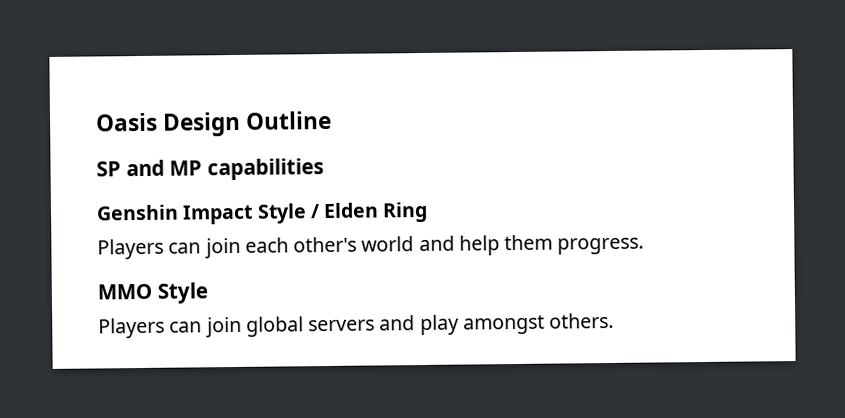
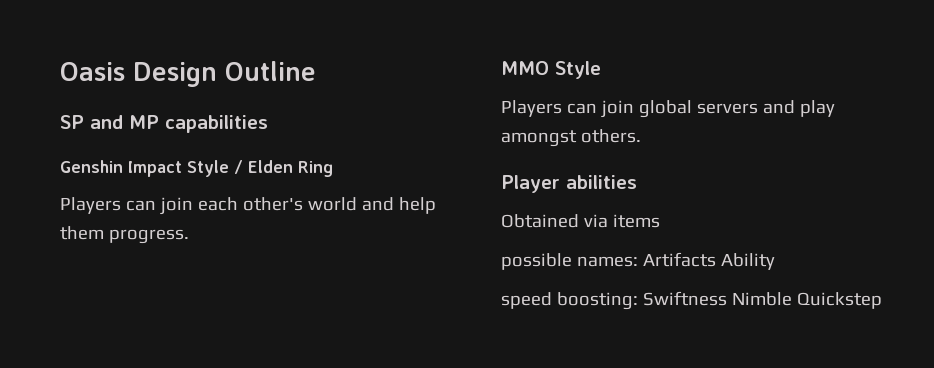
+ Player abilities
+ Obtained via items
+ possible names: Artifacts Ability
+ speed boosting: Swiftness Nimble Quickstep

